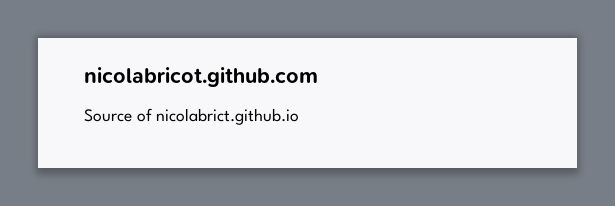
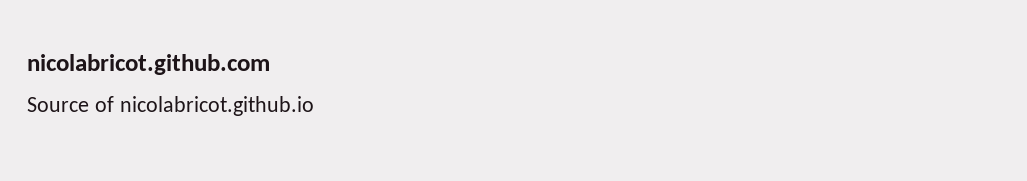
- Source of nicolabrict.github.io
+ Source of nicolabricot.github.io

